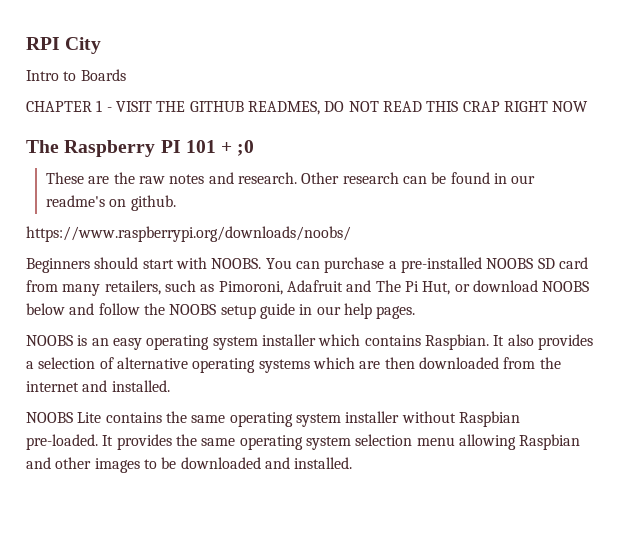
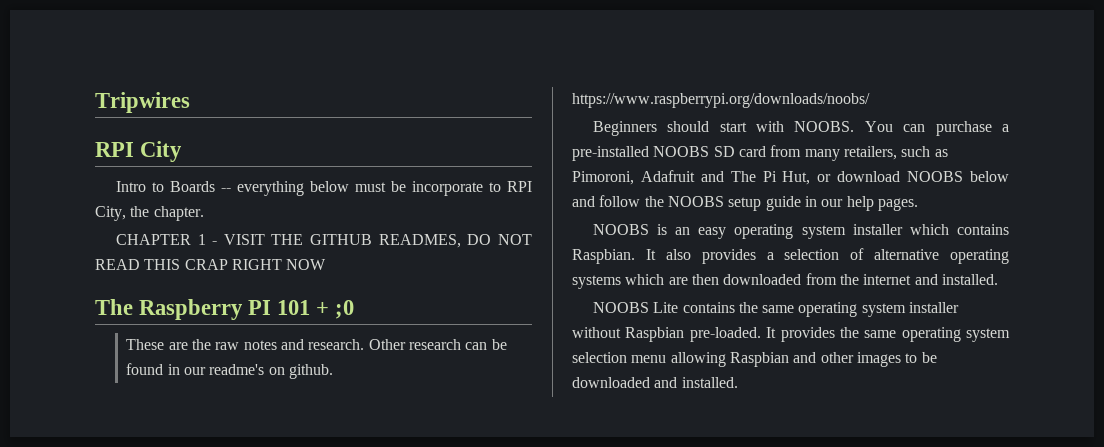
+ Tripwires
- Intro to Boards
+ Intro to Boards -- everything below must be incorporate to RPI City, the chapter.

